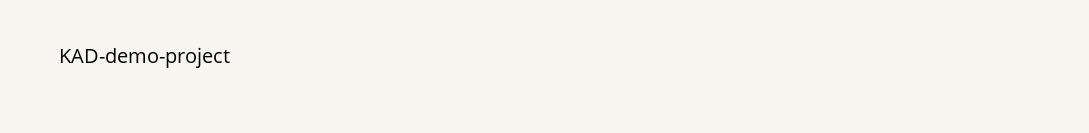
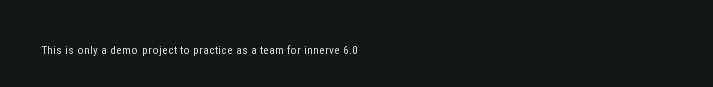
- KAD-demo-project
+ This is only a demo project to practice as a team for innerve 6.0

